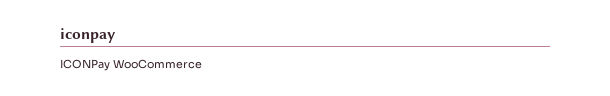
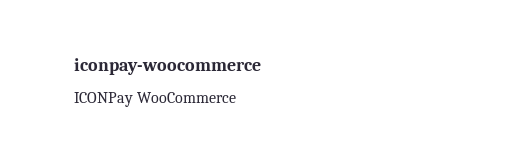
- iconpay
+ iconpay-woocommerce

